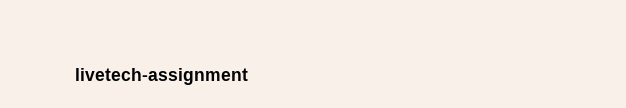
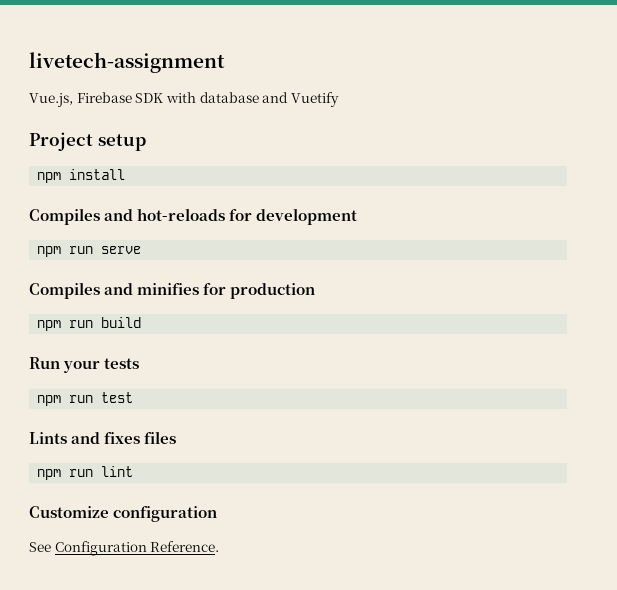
+ Vue.js, Firebase SDK with database and Vuetify
+ Project setup
+ npm install
+ Compiles and hot-reloads for development
+ npm run serve
+ Compiles and minifies for production
+ npm run build
+ Run your tests
+ npm run test
+ Lints and fixes files
+ npm run lint
+ Customize configuration
+ See Configuration Reference.

